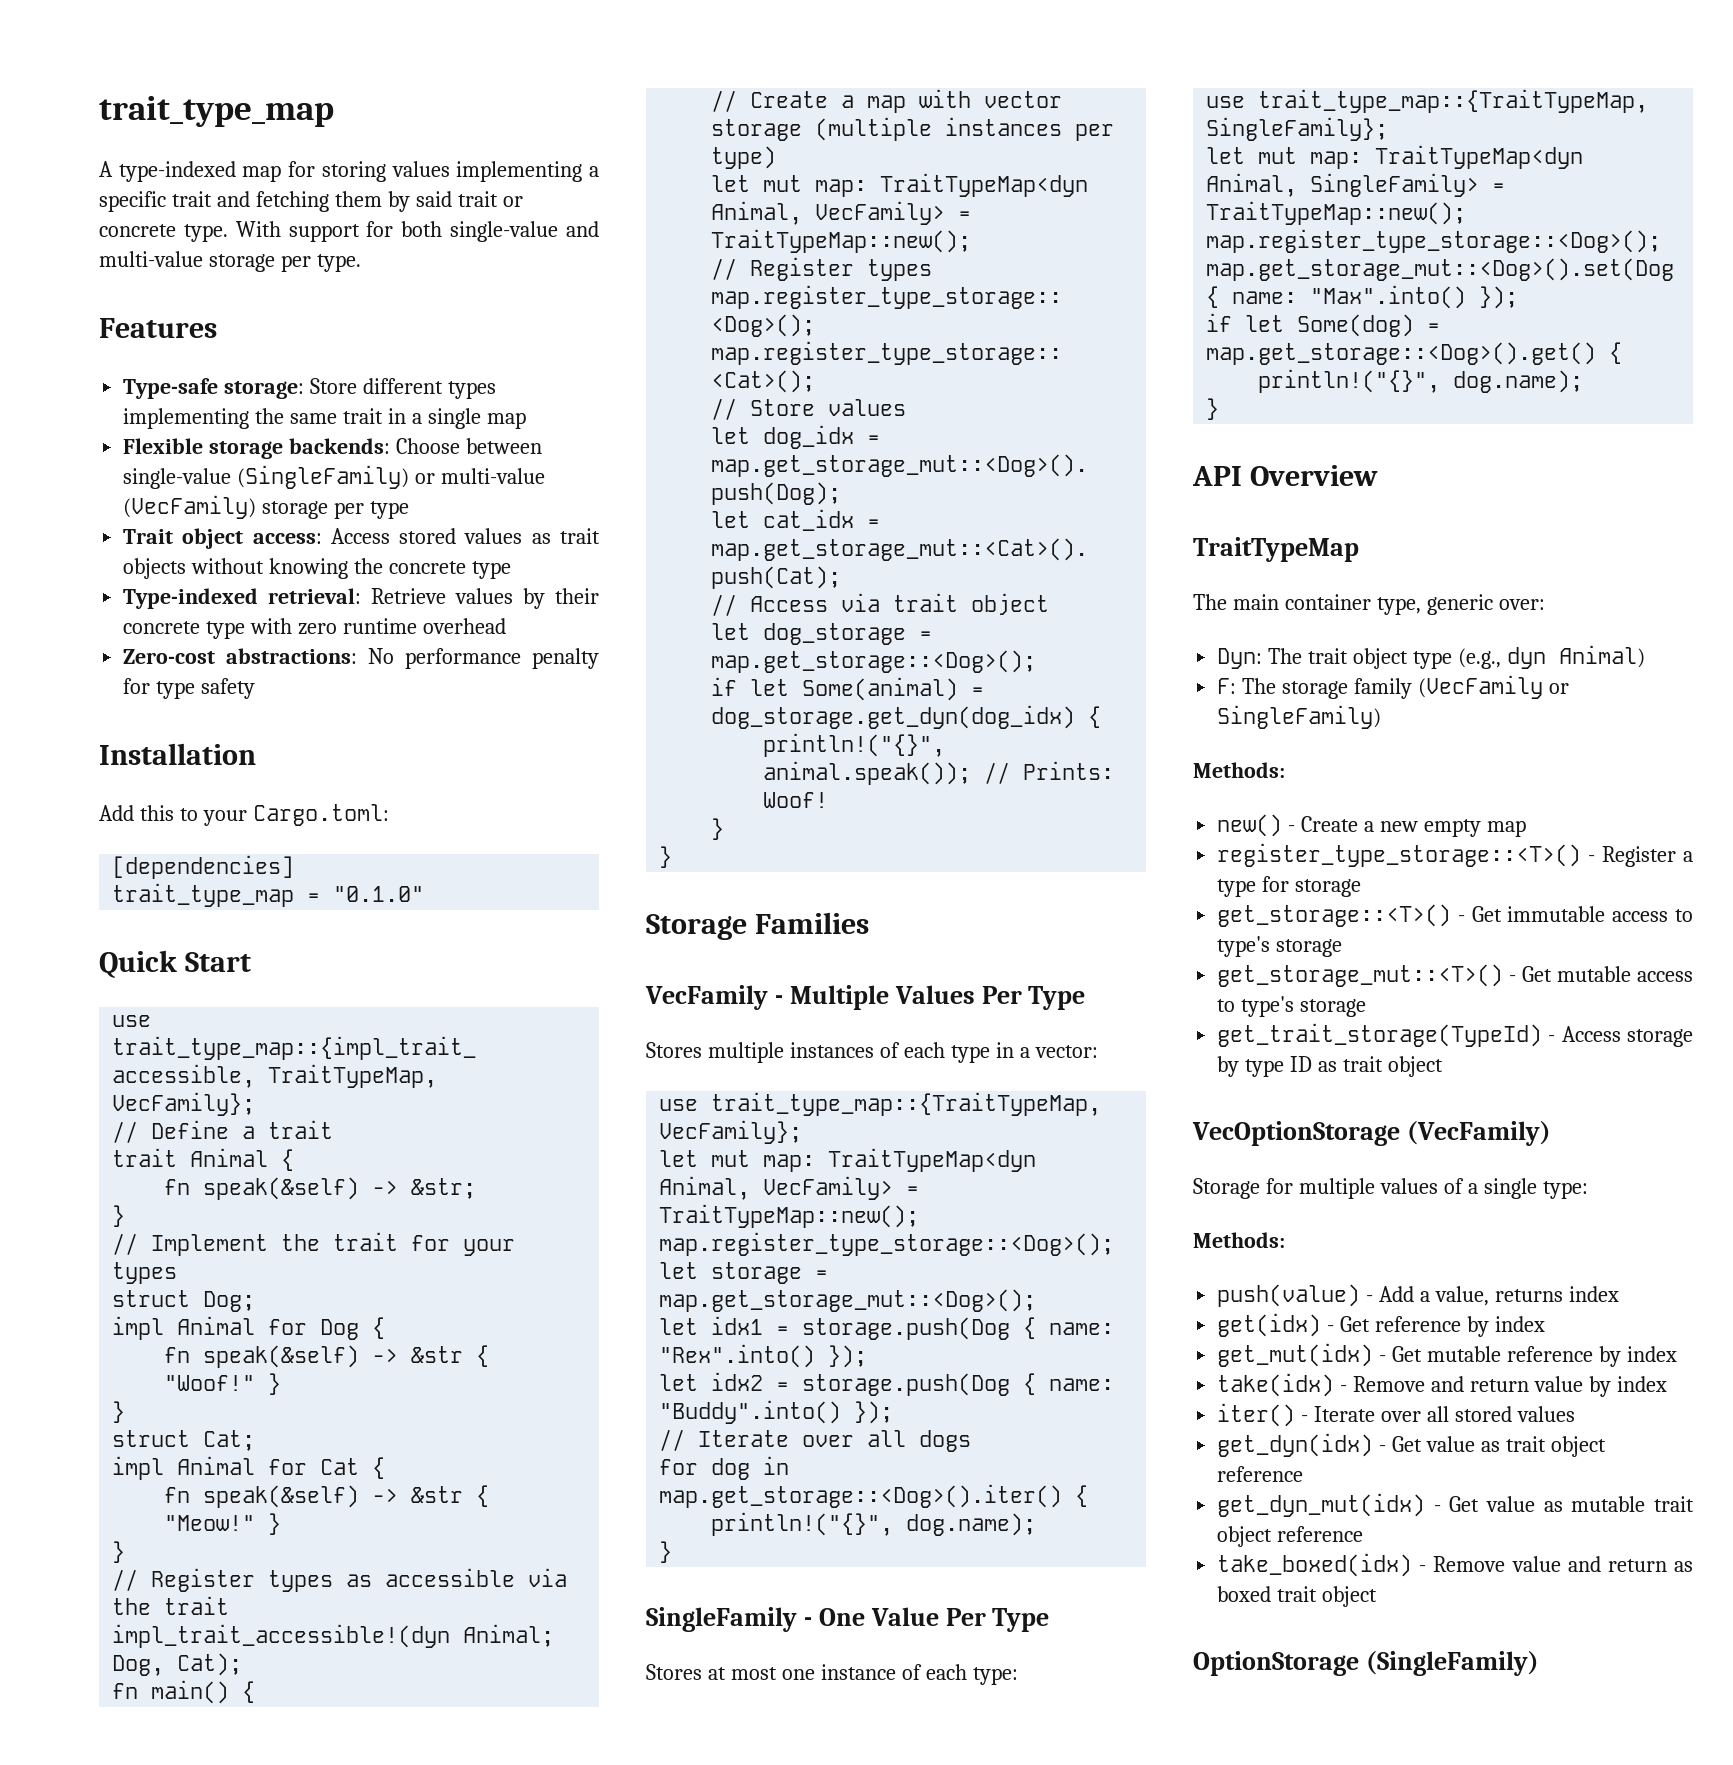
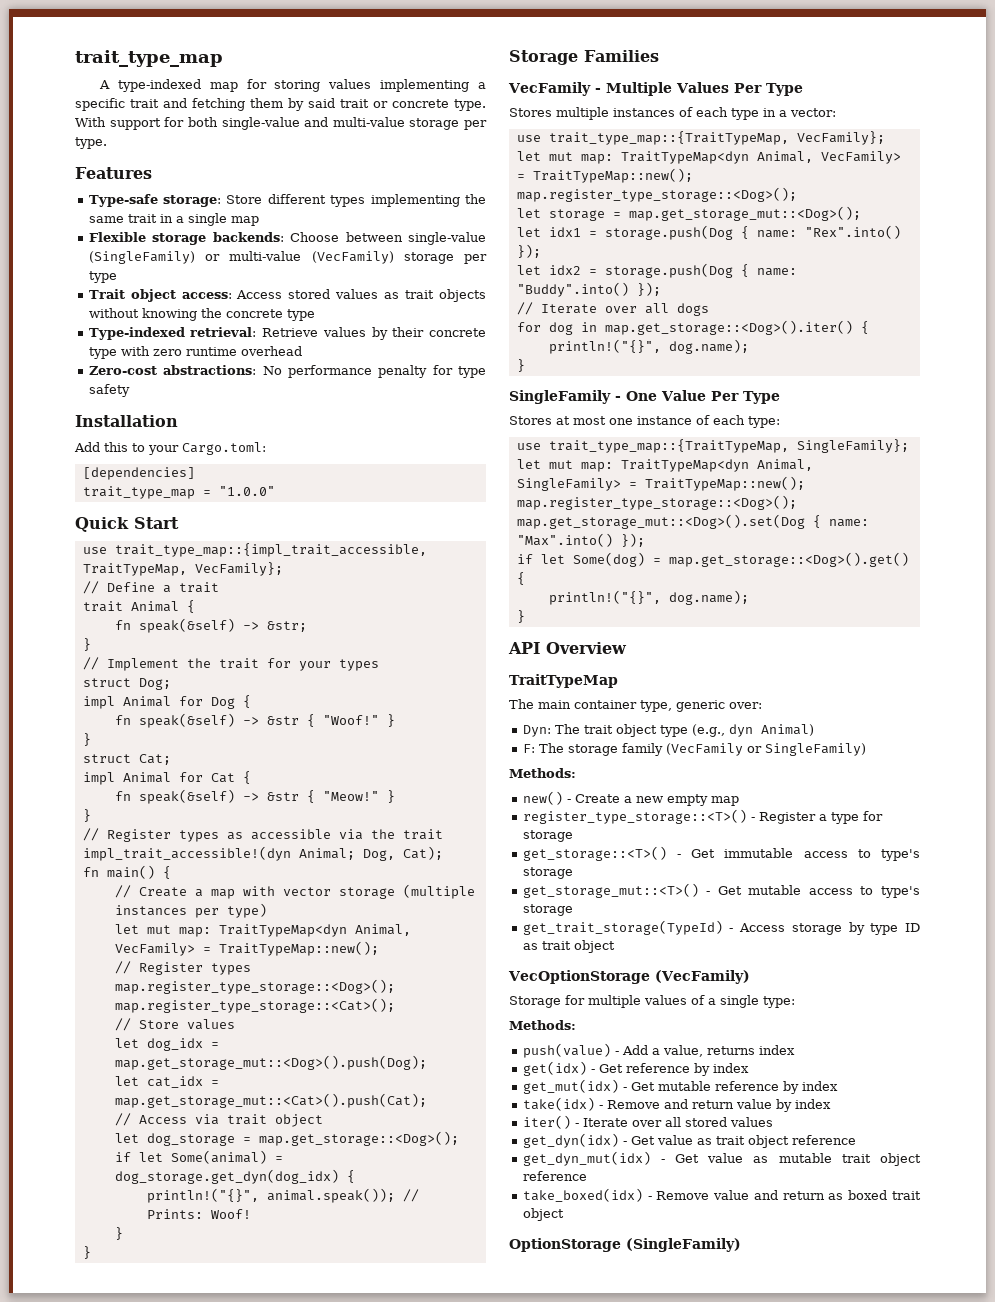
- trait_type_map = "0.1.0"
+ trait_type_map = "1.0.0"

